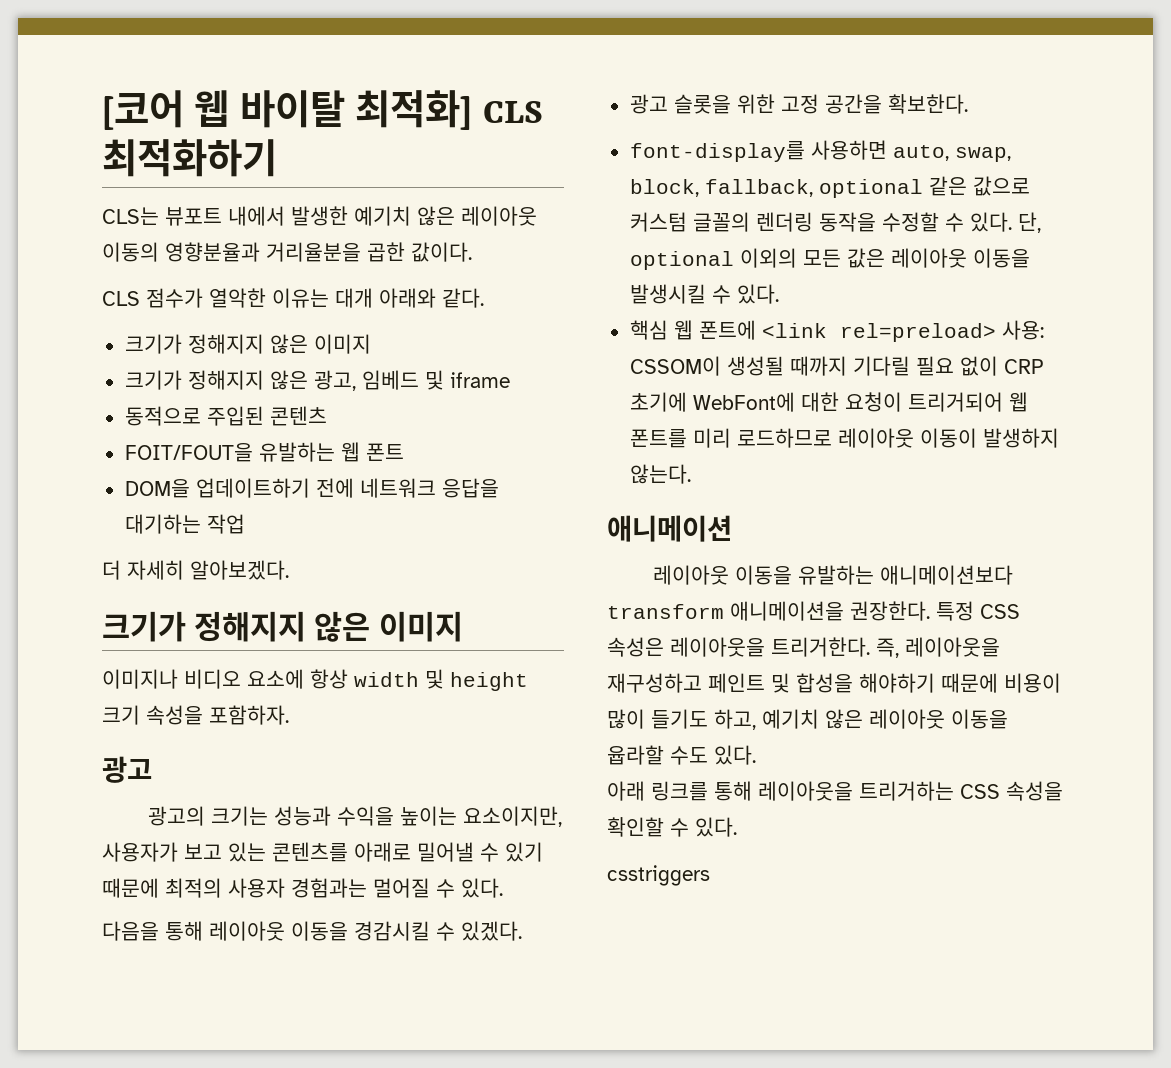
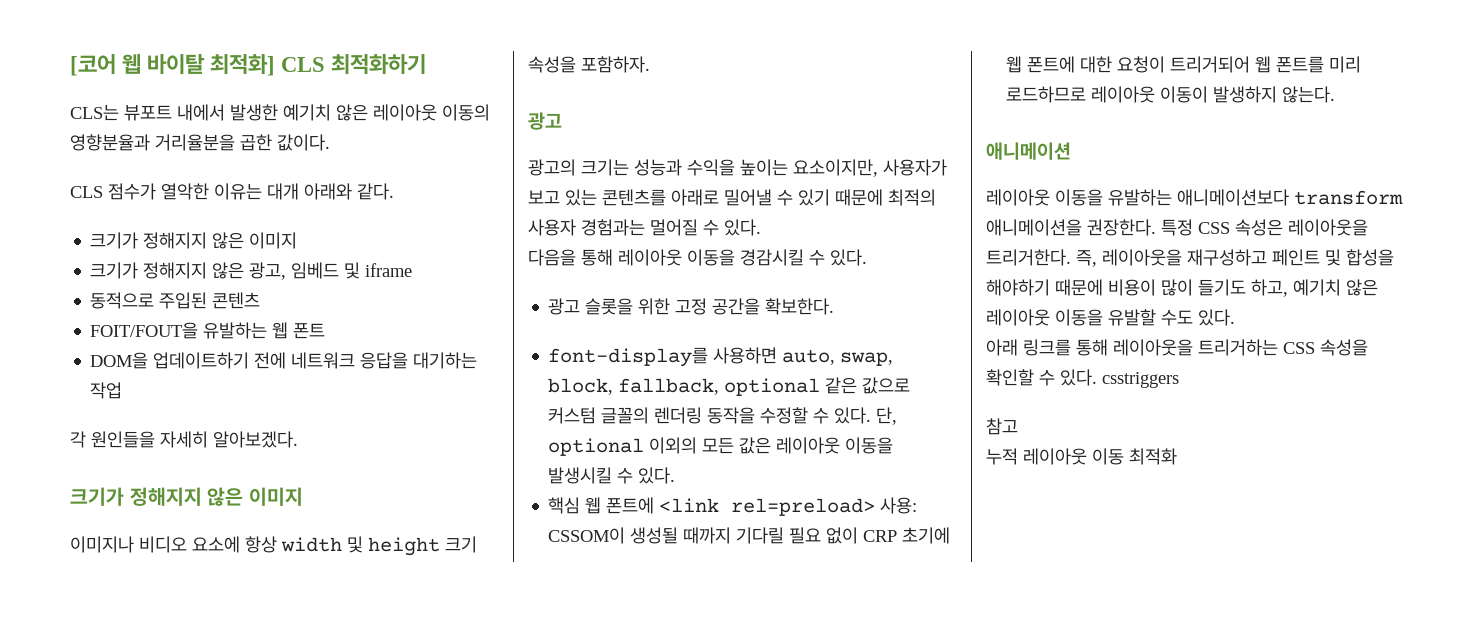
- 더 자세히 알아보겠다.
+ 각 원인들을 자세히 알아보겠다.
- 다음을 통해 레이아웃 이동을 경감시킬 수 있겠다.
+ 다음을 통해 레이아웃 이동을 경감시킬 수 있다.
- 핵심 웹 폰트에 <link rel=preload> 사용: CSSOM이 생성될 때까지 기다릴 필요 없이 CRP 초기에 WebFont에 대한 요청이 트리거되어 웹 폰트를 미리 로드하므로 레이아웃 이동이 발생하지 않는다.
+ 핵심 웹 폰트에 <link rel=preload> 사용: CSSOM이 생성될 때까지 기다릴 필요 없이 CRP 초기에 웹 폰트에 대한 요청이 트리거되어 웹 폰트를 미리 로드하므로 레이아웃 이동이 발생하지 않는다.
- 즉, 레이아웃을 재구성하고 페인트 및 합성을 해야하기 때문에 비용이 많이 들기도 하고, 예기치 않은 레이아웃 이동을 윱라할 수도 있다.
+ 즉, 레이아웃을 재구성하고 페인트 및 합성을 해야하기 때문에 비용이 많이 들기도 하고, 예기치 않은 레이아웃 이동을 유발할 수도 있다.
- 아래 링크를 통해 레이아웃을 트리거하는 CSS 속성을 확인할 수 있다.
- csstriggers
+ 아래 링크를 통해 레이아웃을 트리거하는 CSS 속성을 확인할 수 있다. csstriggers
+ 참고
+ 누적 레이아웃 이동 최적화

